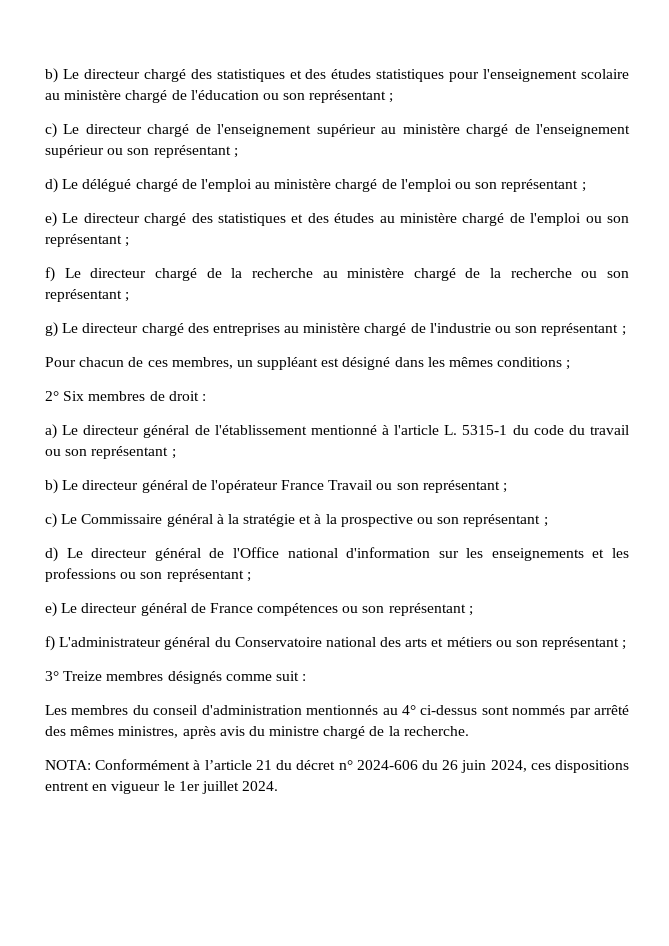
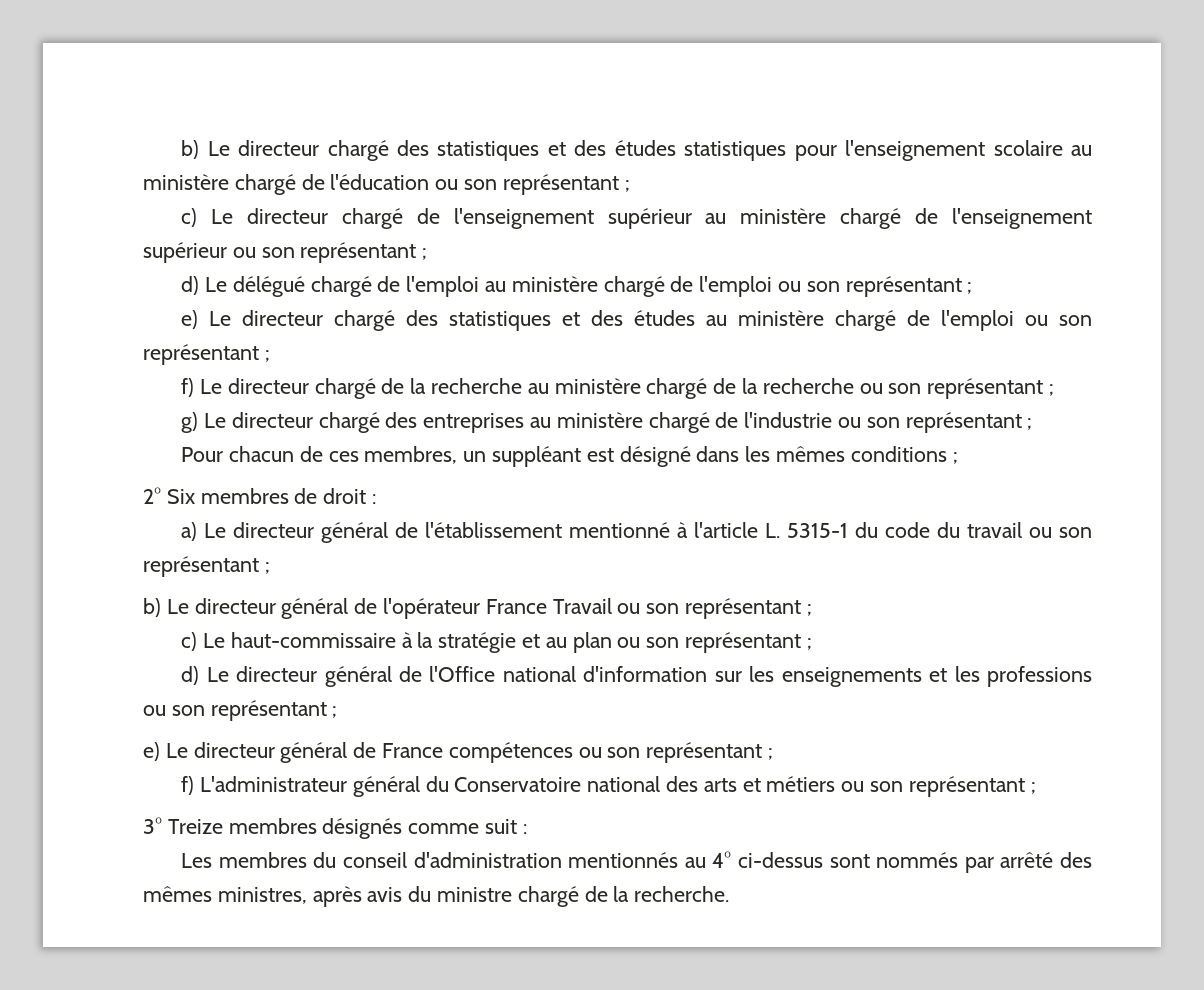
- c) Le Commissaire général à la stratégie et à la prospective ou son représentant ;
+ c) Le haut-commissaire à la stratégie et au plan ou son représentant ;
- NOTA: Conformément à l’article 21 du décret n° 2024-606 du 26 juin 2024, ces dispositions entrent en vigueur le 1er juillet 2024.

